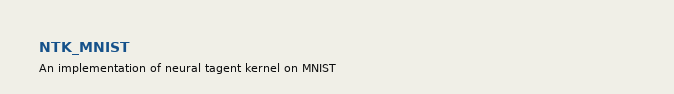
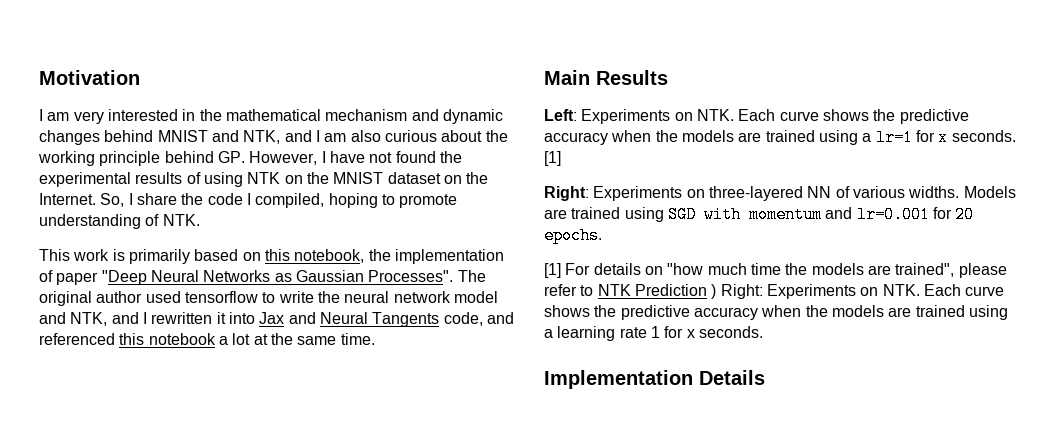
- NTK_MNIST
- An implementation of neural tagent kernel on MNIST
+ Motivation
+ I am very interested in the mathematical mechanism and dynamic changes behind MNIST and NTK, and I am also curious about the working principle behind GP. However, I have not found the experimental results of using NTK on the MNIST dataset on the Internet. So, I share the code I compiled, hoping to promote understanding of NTK.
+ This work is primarily based on this notebook, the implementation of paper "Deep Neural Networks as Gaussian Processes". The original author used tensorflow to write the neural network model and NTK, and I rewritten it into Jax and Neural Tangents code, and referenced this notebook a lot at the same time.
+ Main Results
+ Left: Experiments on NTK. Each curve shows the predictive accuracy when the models are trained using a lr=1 for x seconds. [1]
+ Right: Experiments on three-layered NN of various widths. Models are trained using SGD with momentum and lr=0.001 for 20 epochs.
+ [1] For details on "how much time the models are trained", please refer to NTK Prediction ) Right: Experiments on NTK. Each curve shows the predictive accuracy when the models are trained using a learning rate 1 for x seconds.
+ Implementation Details

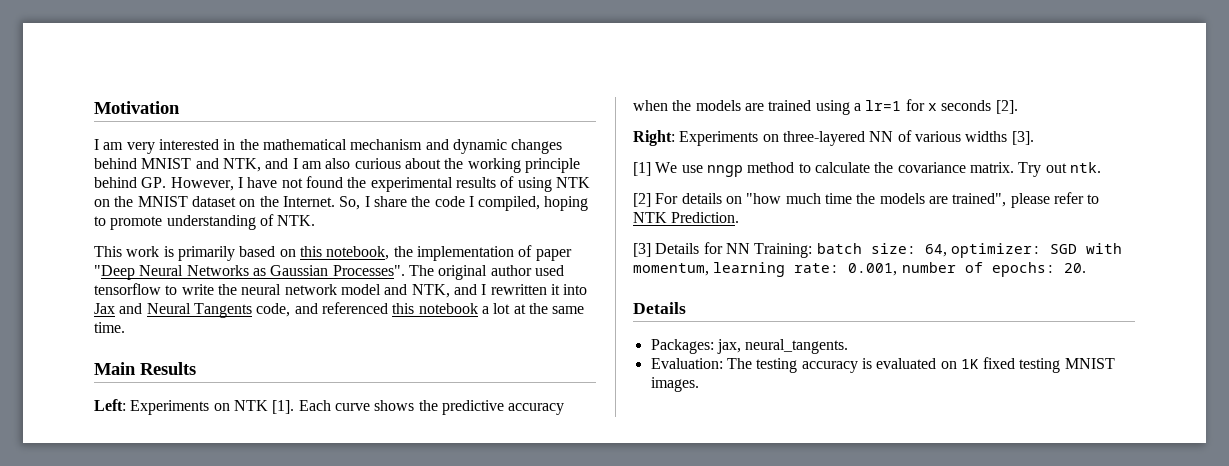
- Left: Experiments on NTK. Each curve shows the predictive accuracy when the models are trained using a lr=1 for x seconds. [1]
+ Left: Experiments on NTK [1]. Each curve shows the predictive accuracy when the models are trained using a lr=1 for x seconds [2].
- Right: Experiments on three-layered NN of various widths. Models are trained using SGD with momentum and lr=0.001 for 20 epochs.
- [1] For details on "how much time the models are trained", please refer to NTK Prediction ) Right: Experiments on NTK. Each curve shows the predictive accuracy when the models are trained using a learning rate 1 for x seconds.
- Implementation Details
+ Right: Experiments on three-layered NN of various widths [3].
+ [1] We use nngp method to calculate the covariance matrix. Try out ntk.
+ [2] For details on "how much time the models are trained", please refer to NTK Prediction.
+ [3] Details for NN Training: batch size: 64, optimizer: SGD with momentum, learning rate: 0.001, number of epochs: 20.
+ Details
+ Packages: jax, neural_tangents.
+ Evaluation: The testing accuracy is evaluated on 1K fixed testing MNIST images.

